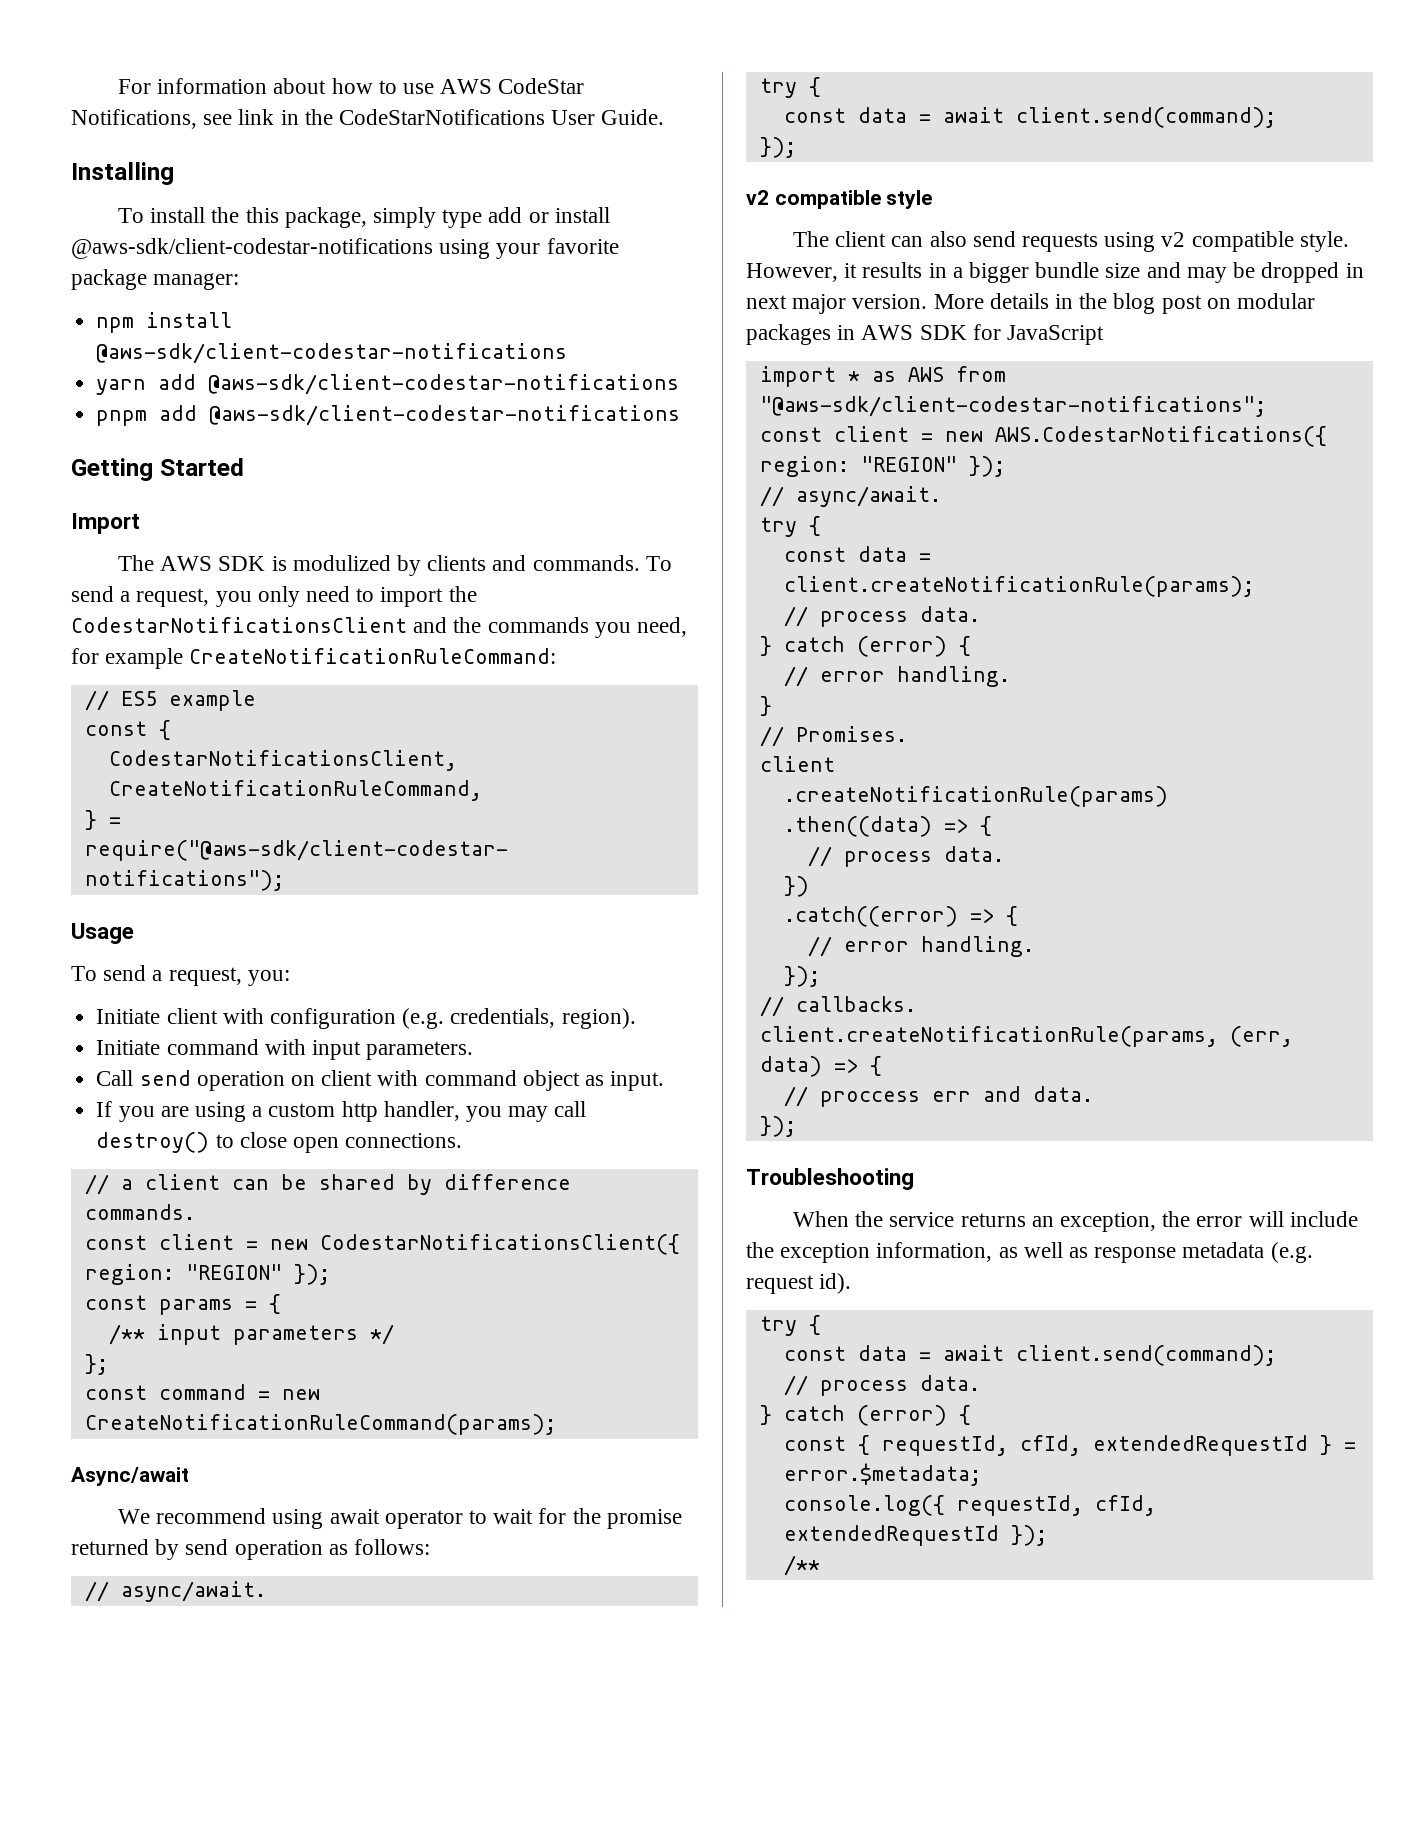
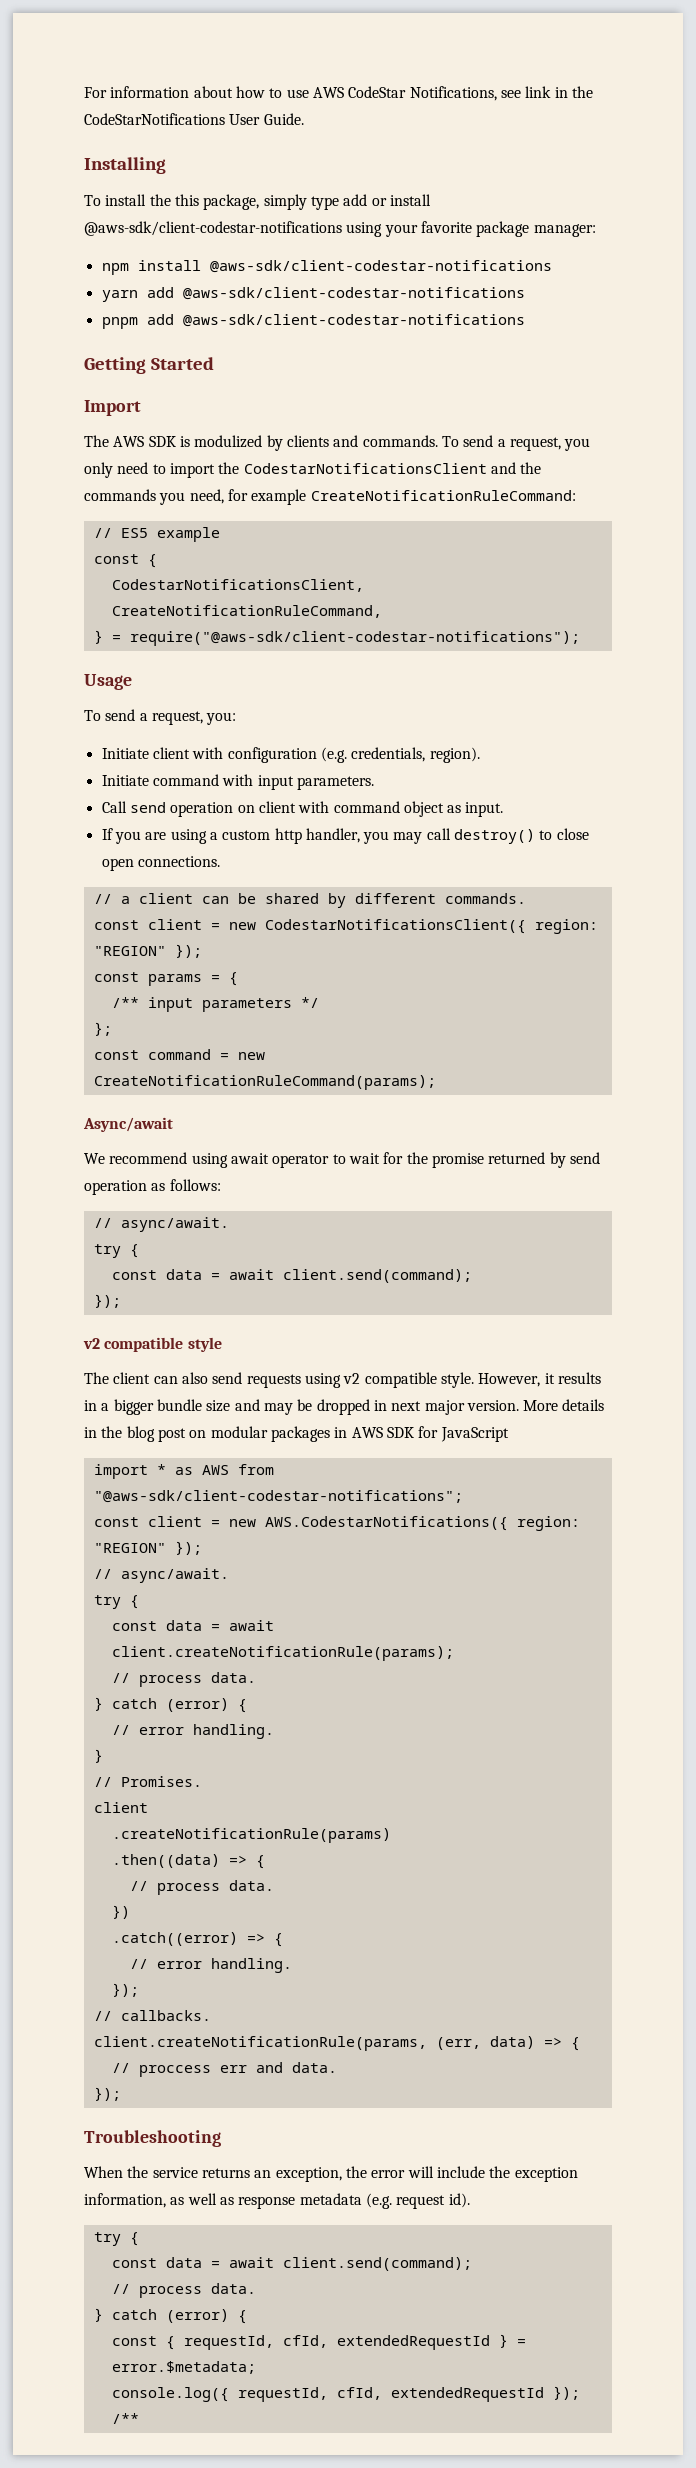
- // a client can be shared by difference commands.
+ // a client can be shared by different commands.
- const data = client.createNotificationRule(params);
+ const data = await client.createNotificationRule(params);

